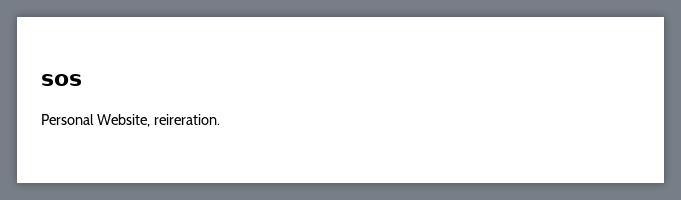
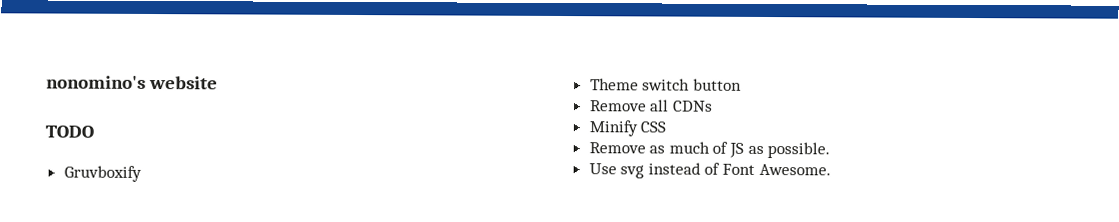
- sos
- Personal Website, reireration.
+ nonomino's website
+ TODO
+ Gruvboxify
+ Theme switch button
+ Remove all CDNs
+ Minify CSS
+ Remove as much of JS as possible.
+ Use svg instead of Font Awesome.

